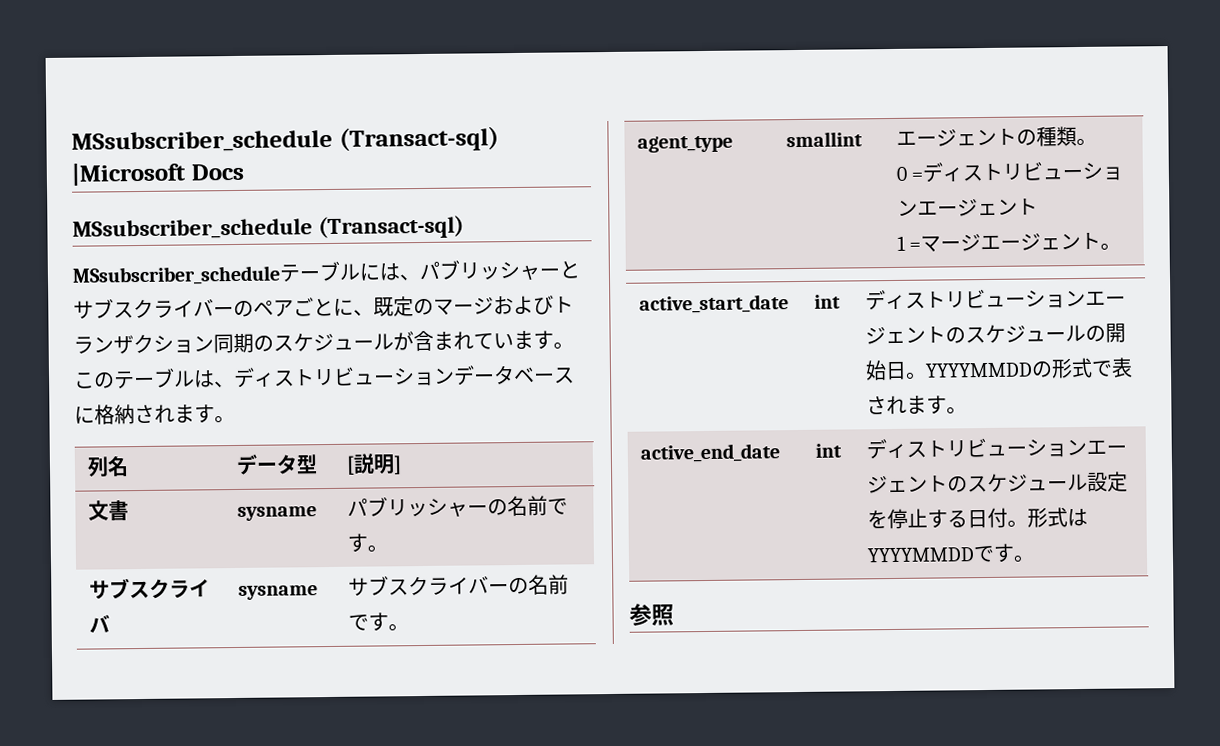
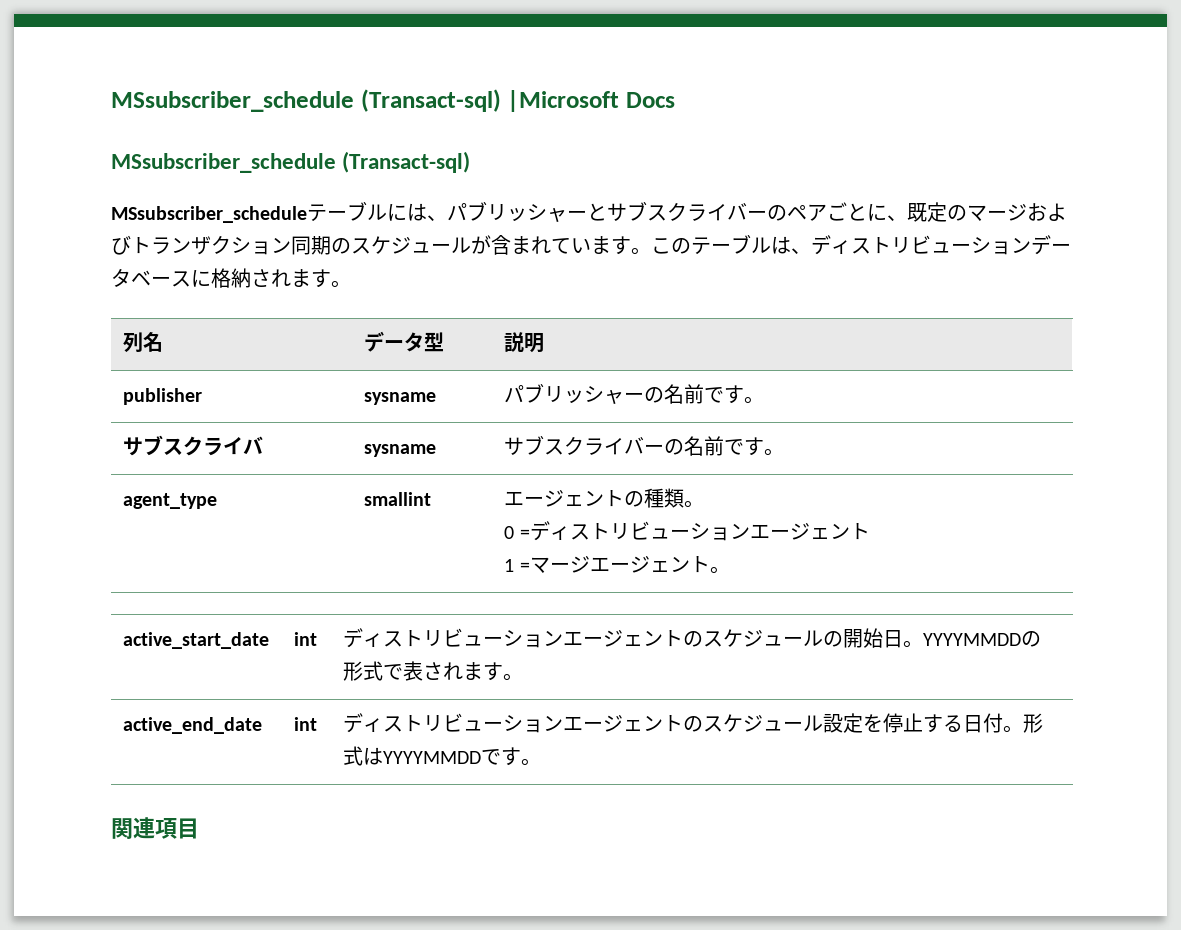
- 列名 | データ型 | [説明]
- 文書 | sysname | パブリッシャーの名前です。
+ 列名 | データ型 | 説明
+ publisher | sysname | パブリッシャーの名前です。
- 参照
+ 関連項目

